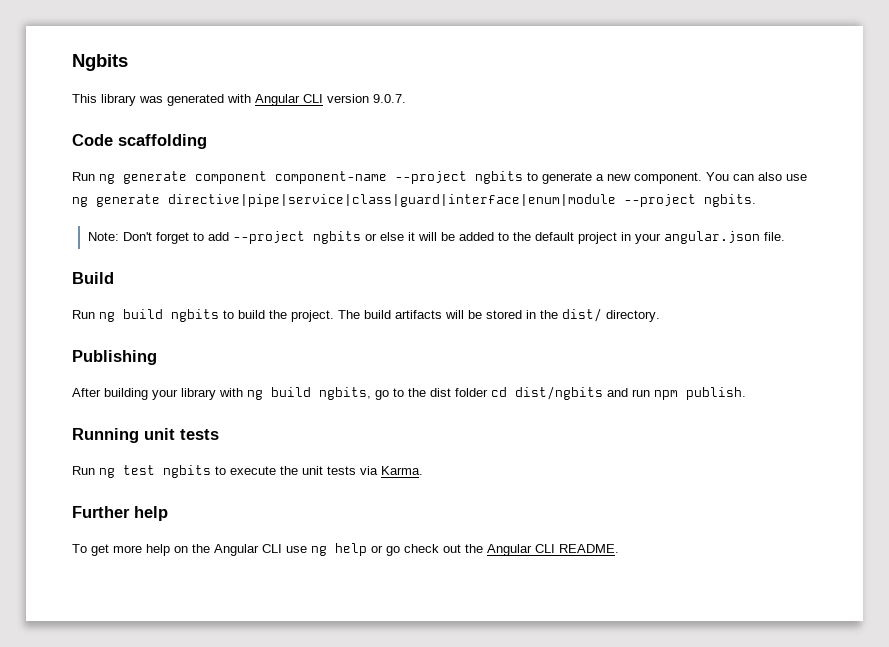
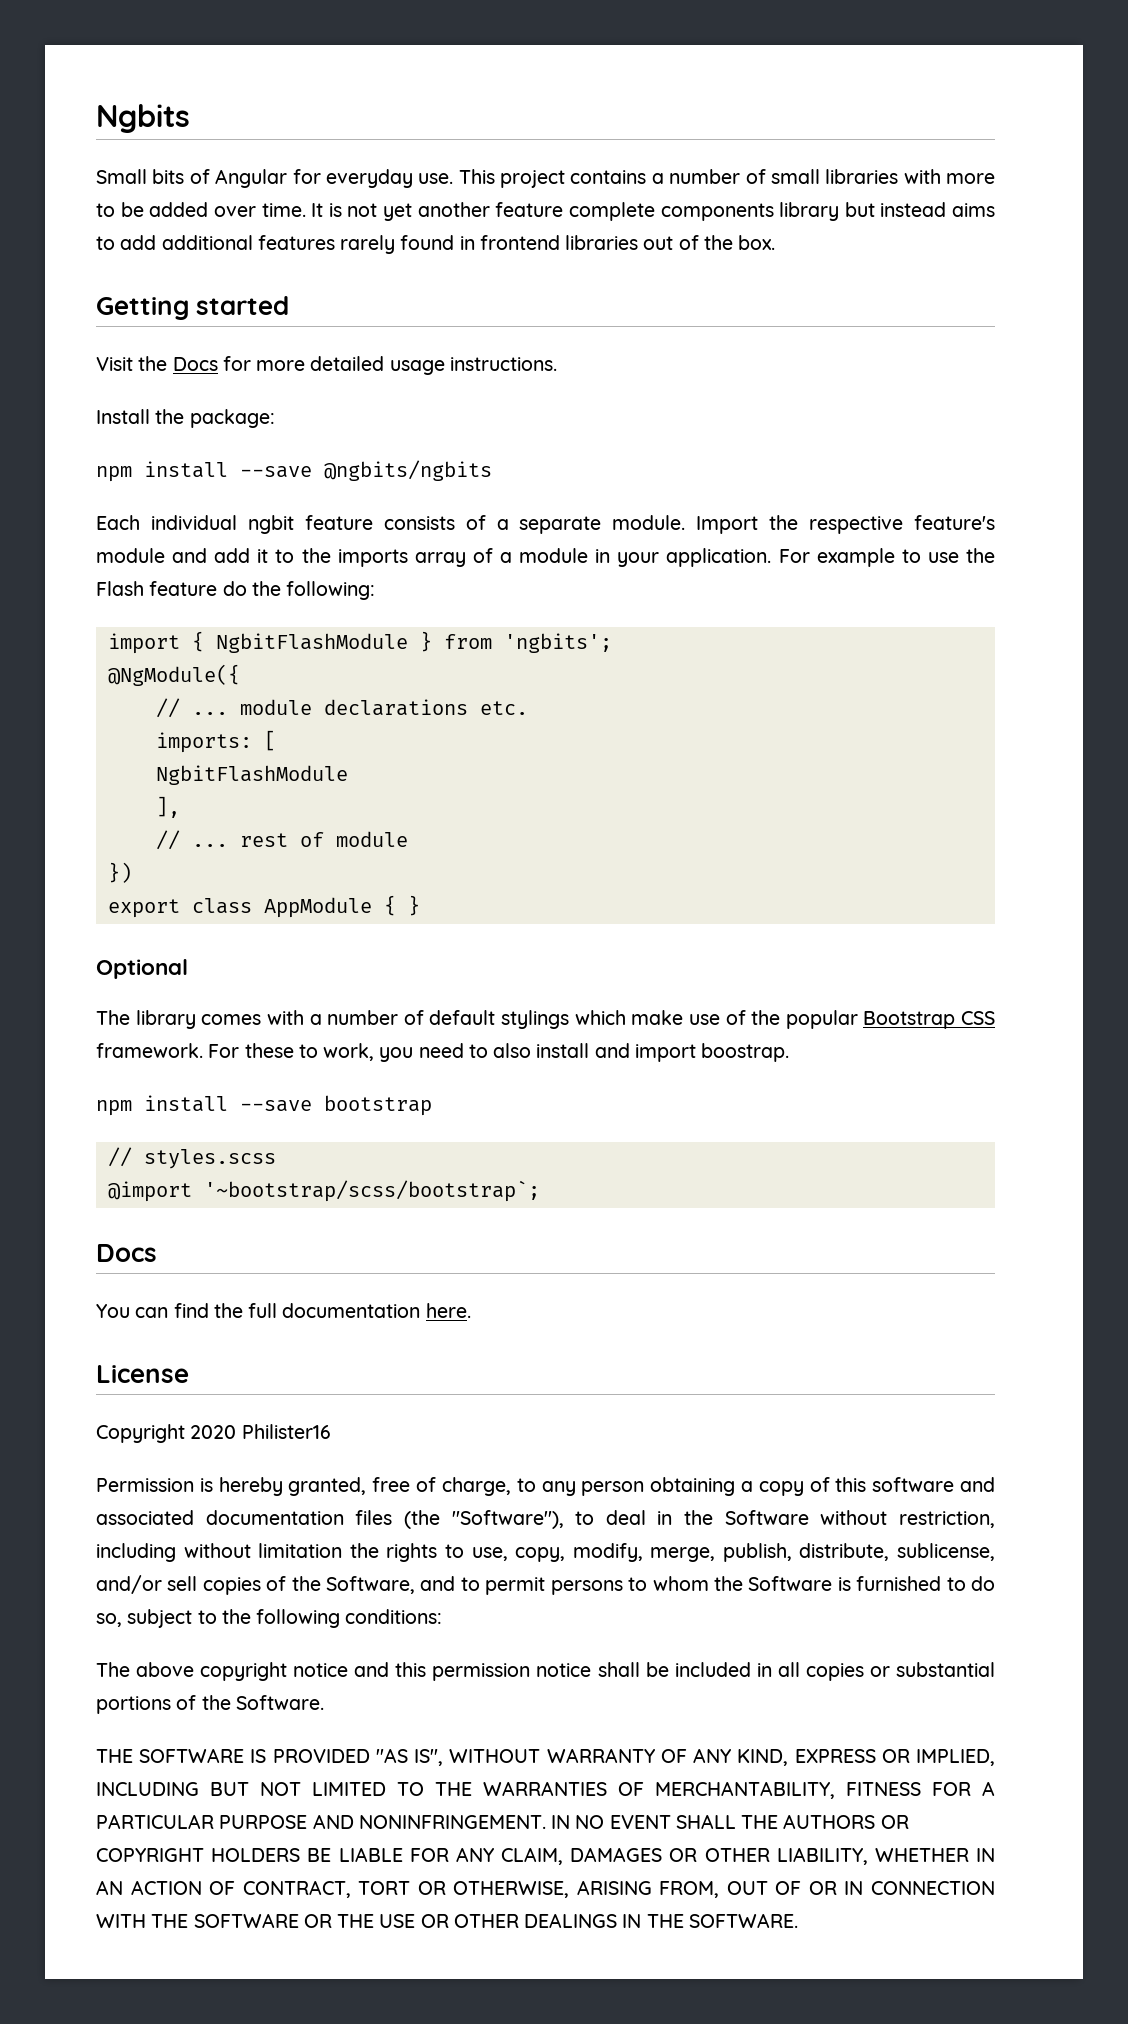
- This library was generated with Angular CLI version 9.0.7.
- Code scaffolding
- Run ng generate component component-name --project ngbits to generate a new component. You can also use ng generate directive|pipe|service|class|guard|interface|enum|module --project ngbits.
- Note: Don't forget to add --project ngbits or else it will be added to the default project in your angular.json file.
- Build
- Run ng build ngbits to build the project. The build artifacts will be stored in the dist/ directory.
- Publishing
- After building your library with ng build ngbits, go to the dist folder cd dist/ngbits and run npm publish.
- Running unit tests
- Run ng test ngbits to execute the unit tests via Karma.
- Further help
- To get more help on the Angular CLI use ng help or go check out the Angular CLI README.
+ Small bits of Angular for everyday use. This project contains a number of small libraries with more to be added over time. It is not yet another feature complete components library but instead aims to add additional features rarely found in frontend libraries out of the box.
+ Getting started
+ Visit the Docs for more detailed usage instructions.
+ Install the package:
+ npm install --save @ngbits/ngbits
+ Each individual ngbit feature consists of a separate module. Import the respective feature's module and add it to the imports array of a module in your application. For example to use the Flash feature do the following:
+ import { NgbitFlashModule } from 'ngbits';
+ @NgModule({
+ // ... module declarations etc.
+ imports: [
+ NgbitFlashModule
+ ],
+ // ... rest of module
+ })
+ export class AppModule { }
+ Optional
+ The library comes with a number of default stylings which make use of the popular Bootstrap CSS framework. For these to work, you need to also install and import boostrap.
+ npm install --save bootstrap
+ // styles.scss
+ @import '~bootstrap/scss/bootstrap`;
+ Docs
+ You can find the full documentation here.
+ License
+ Copyright 2020 Philister16
+ Permission is hereby granted, free of charge, to any person obtaining a copy of this software and associated documentation files (the "Software"), to deal in the Software without restriction, including without limitation the rights to use, copy, modify, merge, publish, distribute, sublicense, and/or sell copies of the Software, and to permit persons to whom the Software is furnished to do so, subject to the following conditions:
+ The above copyright notice and this permission notice shall be included in all copies or substantial portions of the Software.
+ THE SOFTWARE IS PROVIDED "AS IS", WITHOUT WARRANTY OF ANY KIND, EXPRESS OR IMPLIED, INCLUDING BUT NOT LIMITED TO THE WARRANTIES OF MERCHANTABILITY, FITNESS FOR A PARTICULAR PURPOSE AND NONINFRINGEMENT. IN NO EVENT SHALL THE AUTHORS OR COPYRIGHT HOLDERS BE LIABLE FOR ANY CLAIM, DAMAGES OR OTHER LIABILITY, WHETHER IN AN ACTION OF CONTRACT, TORT OR OTHERWISE, ARISING FROM, OUT OF OR IN CONNECTION WITH THE SOFTWARE OR THE USE OR OTHER DEALINGS IN THE SOFTWARE.

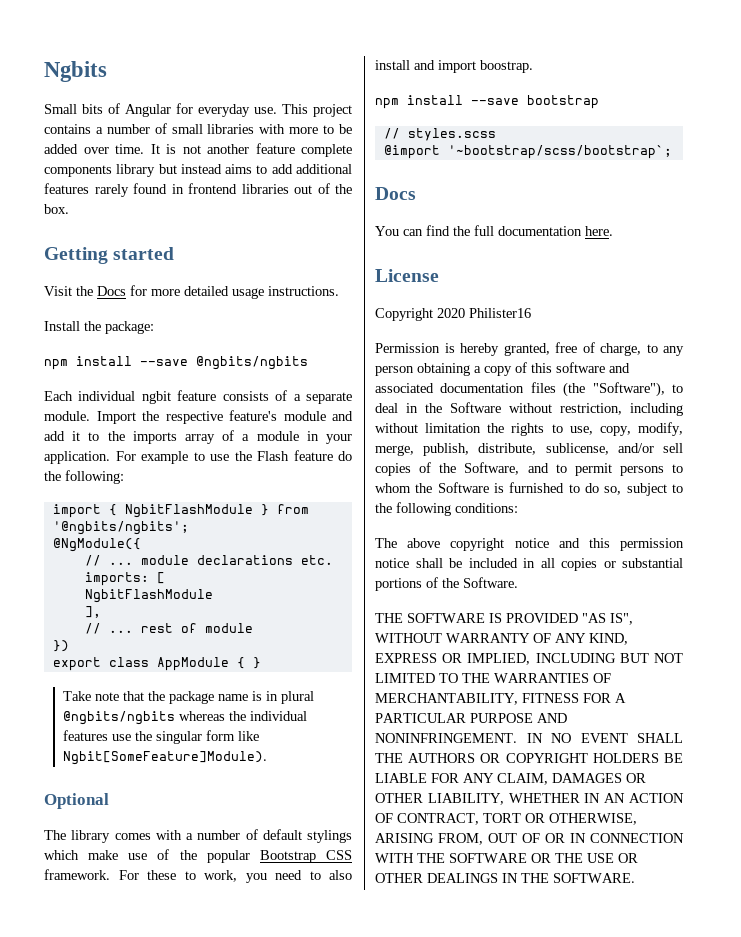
- It is not yet another feature complete components library but instead aims to add additional features rarely found in frontend libraries out of the box.
+ It is not another feature complete components library but instead aims to add additional features rarely found in frontend libraries out of the box.
- import { NgbitFlashModule } from 'ngbits';
+ import { NgbitFlashModule } from '@ngbits/ngbits';
+ Take note that the package name is in plural @ngbits/ngbits whereas the individual features use the singular form like Ngbit[SomeFeature]Module).

